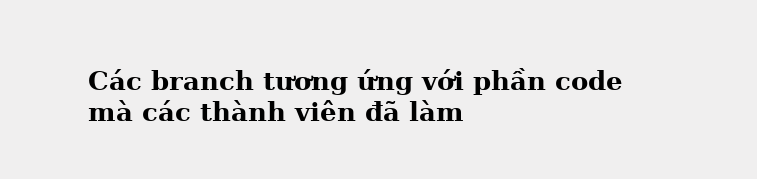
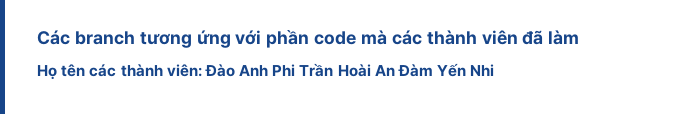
+ Họ tên các thành viên: Đào Anh Phi Trần Hoài An Đàm Yến Nhi

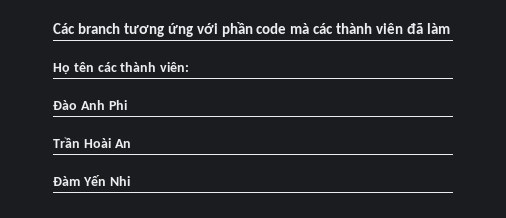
- Họ tên các thành viên: Đào Anh Phi Trần Hoài An Đàm Yến Nhi
+ Họ tên các thành viên:
+ Đào Anh Phi
+ Trần Hoài An
+ Đàm Yến Nhi

